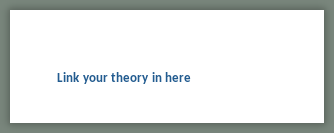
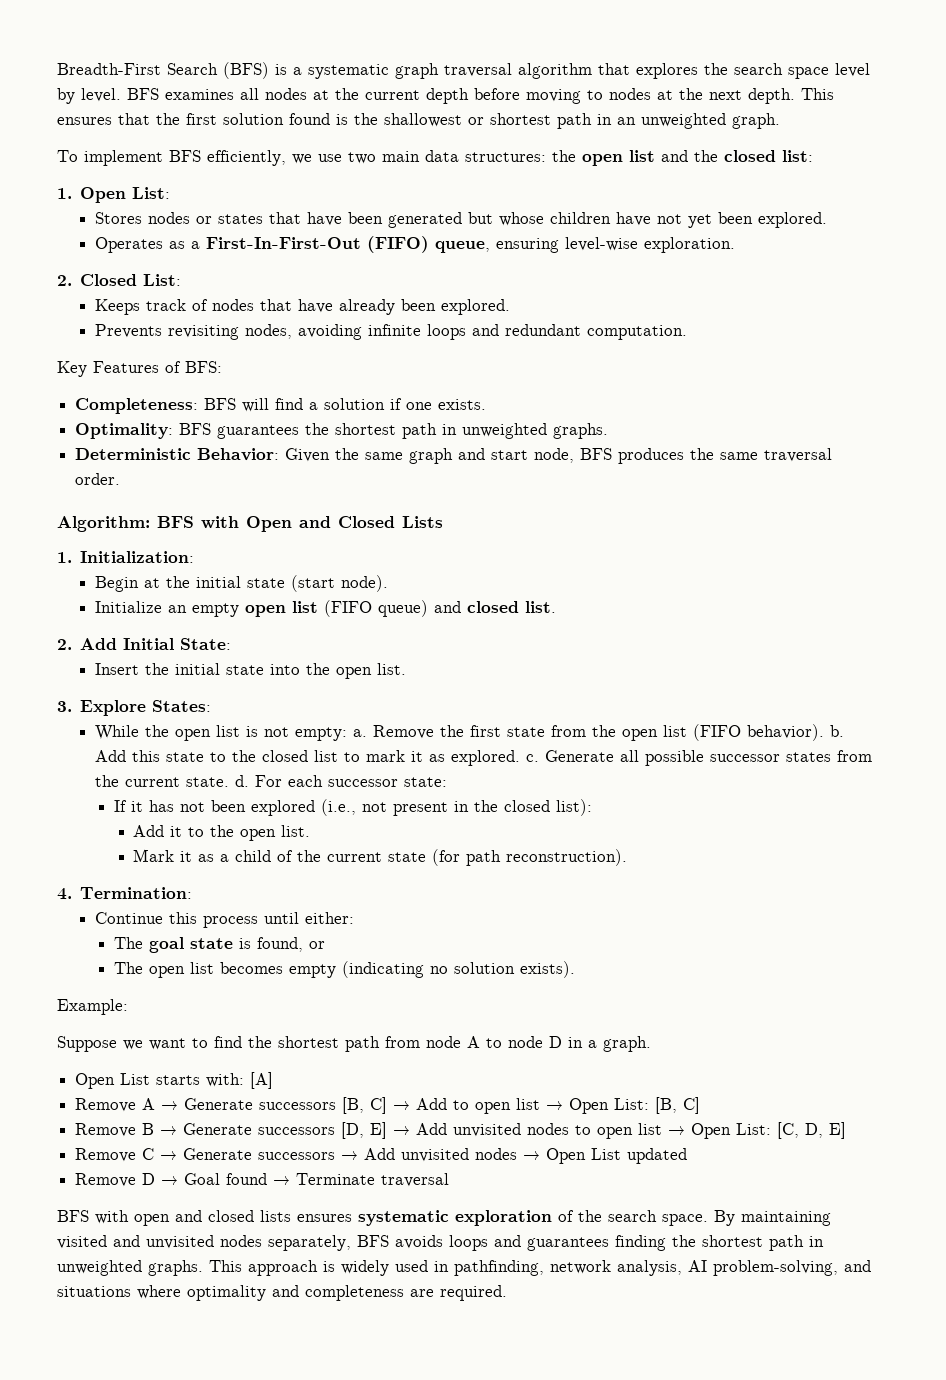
- Link your theory in here
+ Breadth-First Search (BFS) is a systematic graph traversal algorithm that explores the search space level by level. BFS examines all nodes at the current depth before moving to nodes at the next depth. This ensures that the first solution found is the shallowest or shortest path in an unweighted graph.
+ To implement BFS efficiently, we use two main data structures: the open list and the closed list:
+ 1. Open List:
+ Stores nodes or states that have been generated but whose children have not yet been explored.
+ Operates as a First-In-First-Out (FIFO) queue, ensuring level-wise exploration.
+ 2. Closed List:
+ Keeps track of nodes that have already been explored.
+ Prevents revisiting nodes, avoiding infinite loops and redundant computation.
+ Key Features of BFS:
+ Completeness: BFS will find a solution if one exists.
+ Optimality: BFS guarantees the shortest path in unweighted graphs.
+ Deterministic Behavior: Given the same graph and start node, BFS produces the same traversal order.
+ Algorithm: BFS with Open and Closed Lists
+ 1. Initialization:
+ Begin at the initial state (start node).
+ Initialize an empty open list (FIFO queue) and closed list.
+ 2. Add Initial State:
+ Insert the initial state into the open list.
+ 3. Explore States:
+ While the open list is not empty: a. Remove the first state from the open list (FIFO behavior). b. Add this state to the closed list to mark it as explored. c. Generate all possible successor states from the current state. d. For each successor state:
+ If it has not been explored (i.e., not present in the closed list):
+ Add it to the open list.
+ Mark it as a child of the current state (for path reconstruction).
+ 4. Termination:
+ Continue this process until either:
+ The goal state is found, or
+ The open list becomes empty (indicating no solution exists).
+ Example:
+ Suppose we want to find the shortest path from node A to node D in a graph.
+ Open List starts with: [A]
+ Remove A → Generate successors [B, C] → Add to open list → Open List: [B, C]
+ Remove B → Generate successors [D, E] → Add unvisited nodes to open list → Open List: [C, D, E]
+ Remove C → Generate successors → Add unvisited nodes → Open List updated
+ Remove D → Goal found → Terminate traversal
+ BFS with open and closed lists ensures systematic exploration of the search space. By maintaining visited and unvisited nodes separately, BFS avoids loops and guarantees finding the shortest path in unweighted graphs. This approach is widely used in pathfinding, network analysis, AI problem-solving, and situations where optimality and completeness are required.

